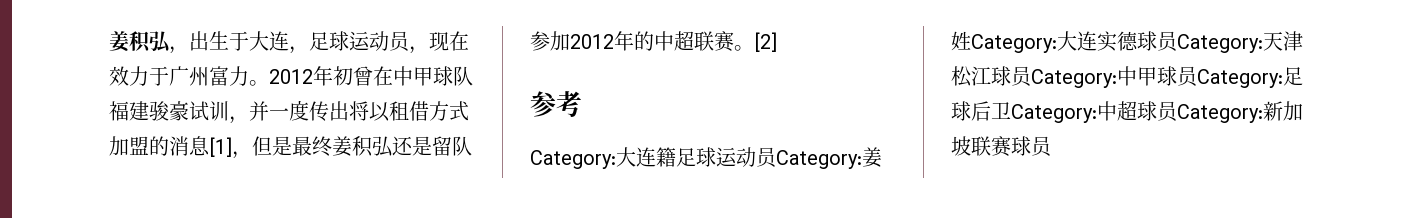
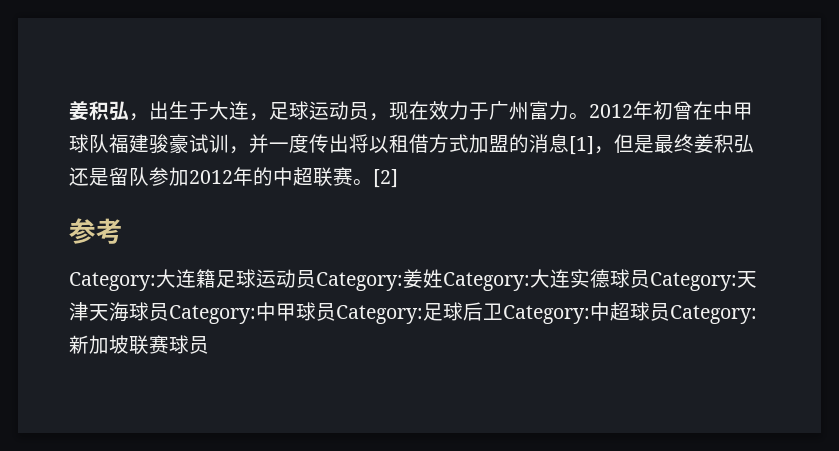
- Category:大连籍足球运动员Category:姜姓Category:大连实德球员Category:天津松江球员Category:中甲球员Category:足球后卫Category:中超球员Category:新加坡联赛球员
+ Category:大连籍足球运动员Category:姜姓Category:大连实德球员Category:天津天海球员Category:中甲球员Category:足球后卫Category:中超球员Category:新加坡联赛球员

